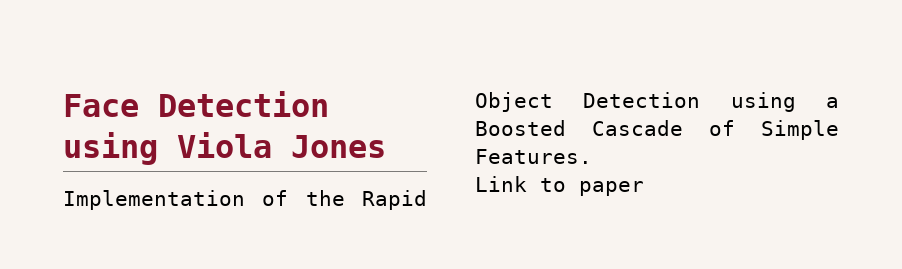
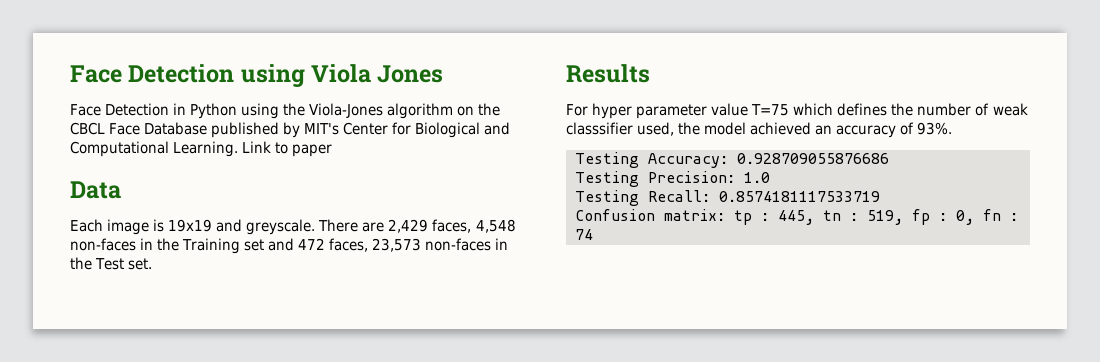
- Implementation of the Rapid Object Detection using a Boosted Cascade of Simple Features.
- Link to paper
+ Face Detection in Python using the Viola-Jones algorithm on the CBCL Face Database published by MIT's Center for Biological and Computational Learning. Link to paper
+ Data
+ Each image is 19x19 and greyscale. There are 2,429 faces, 4,548 non-faces in the Training set and 472 faces, 23,573 non-faces in the Test set.
+ Results
+ For hyper parameter value T=75 which defines the number of weak classsifier used, the model achieved an accuracy of 93%.
+ Testing Accuracy: 0.928709055876686
+ Testing Precision: 1.0
+ Testing Recall: 0.8574181117533719
+ Confusion matrix: tp : 445, tn : 519, fp : 0, fn : 74

